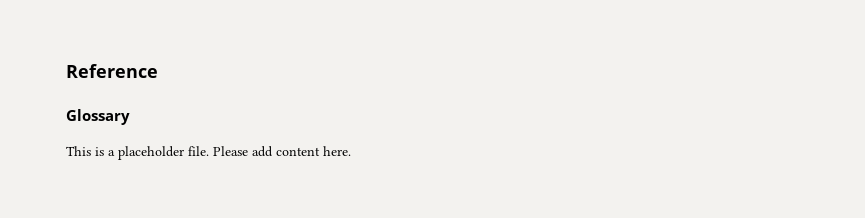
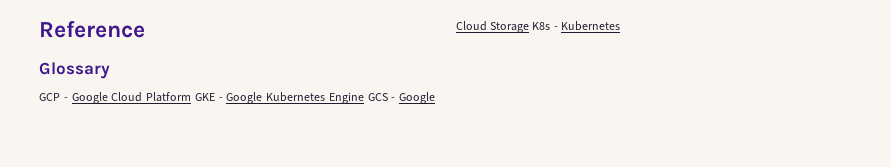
- This is a placeholder file. Please add content here.
+ GCP - Google Cloud Platform GKE - Google Kubernetes Engine GCS - Google Cloud Storage K8s - Kubernetes

